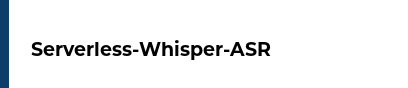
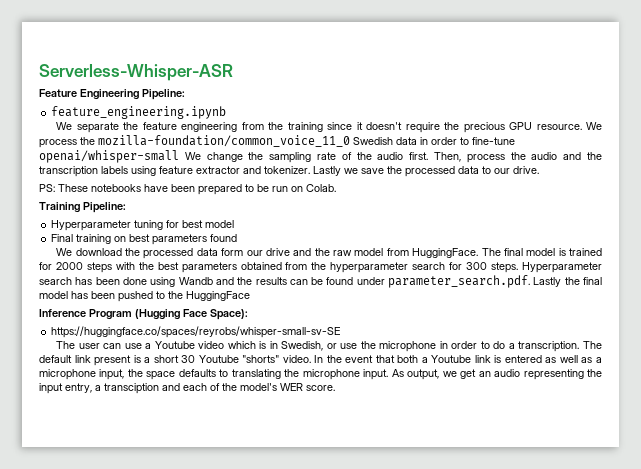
+ Feature Engineering Pipeline:
+ feature_engineering.ipynb
+ We separate the feature engineering from the training since it doesn't require the precious GPU resource. We process the mozilla-foundation/common_voice_11_0 Swedish data in order to fine-tune openai/whisper-small We change the sampling rate of the audio first. Then, process the audio and the transcription labels using feature extractor and tokenizer. Lastly we save the processed data to our drive.
+ PS: These notebooks have been prepared to be run on Colab.
+ Training Pipeline:
+ Hyperparameter tuning for best model
+ Final training on best parameters found
+ We download the processed data form our drive and the raw model from HuggingFace. The final model is trained for 2000 steps with the best parameters obtained from the hyperparameter search for 300 steps. Hyperparameter search has been done using Wandb and the results can be found under parameter_search.pdf. Lastly the final model has been pushed to the HuggingFace
+ Inference Program (Hugging Face Space):
+ https://huggingface.co/spaces/reyrobs/whisper-small-sv-SE
+ The user can use a Youtube video which is in Swedish, or use the microphone in order to do a transcription. The default link present is a short 30 Youtube "shorts" video. In the event that both a Youtube link is entered as well as a microphone input, the space defaults to translating the microphone input. As output, we get an audio representing the input entry, a transciption and each of the model's WER score.

